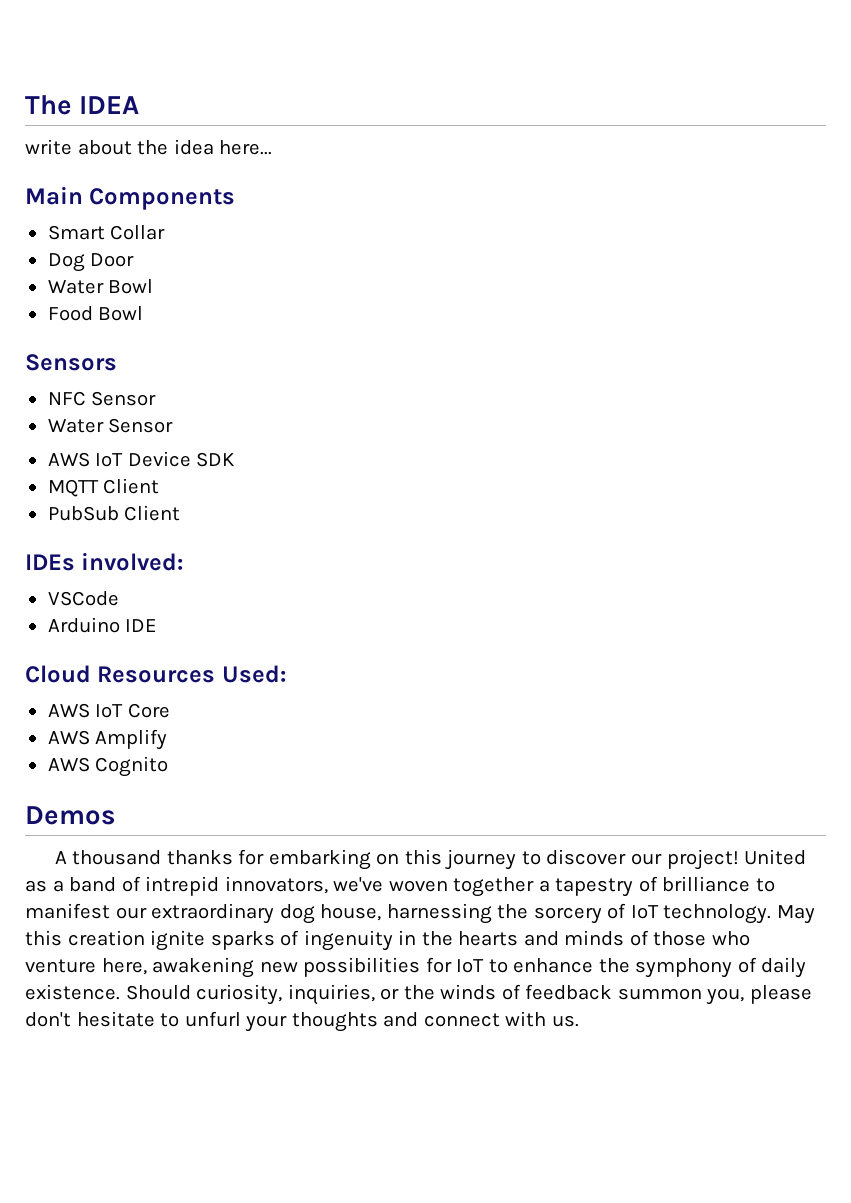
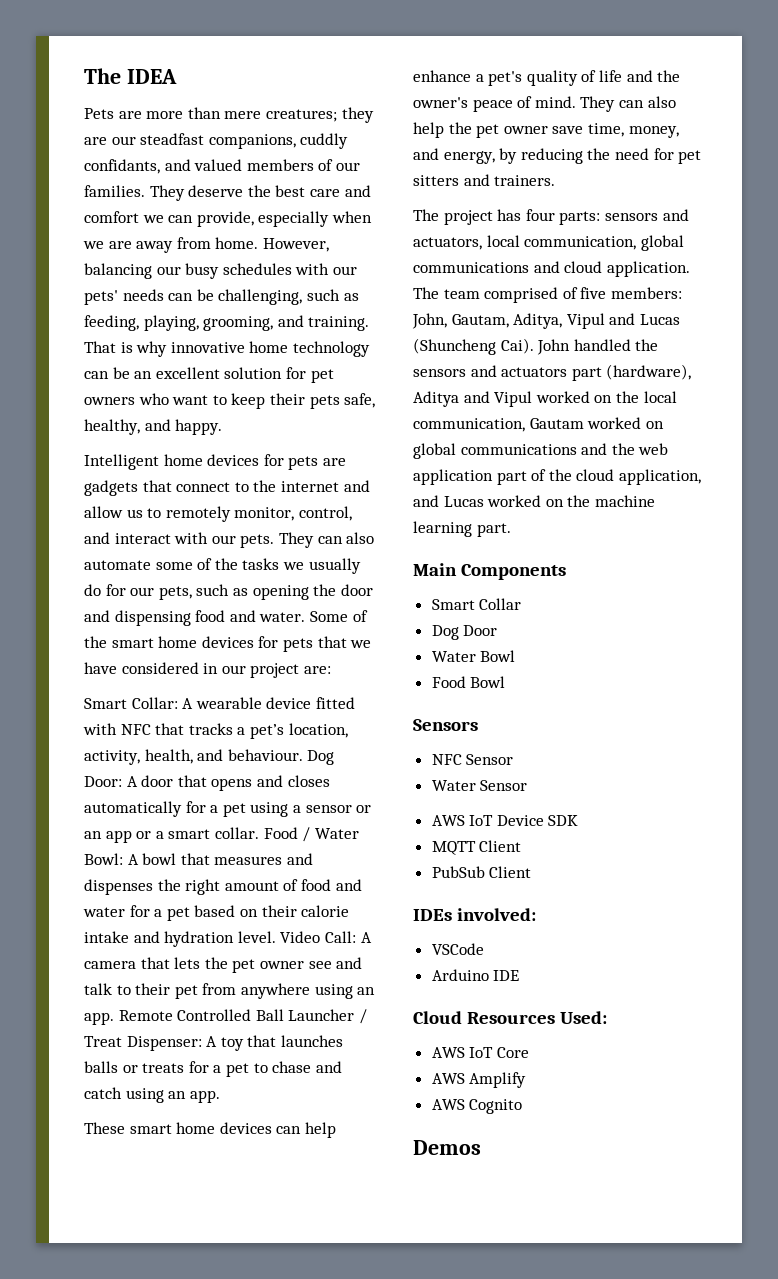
- write about the idea here...
+ Pets are more than mere creatures; they are our steadfast companions, cuddly confidants, and valued members of our families. They deserve the best care and comfort we can provide, especially when we are away from home. However, balancing our busy schedules with our pets' needs can be challenging, such as feeding, playing, grooming, and training. That is why innovative home technology can be an excellent solution for pet owners who want to keep their pets safe, healthy, and happy.
+ Intelligent home devices for pets are gadgets that connect to the internet and allow us to remotely monitor, control, and interact with our pets. They can also automate some of the tasks we usually do for our pets, such as opening the door and dispensing food and water. Some of the smart home devices for pets that we have considered in our project are:
+ Smart Collar: A wearable device fitted with NFC that tracks a pet’s location, activity, health, and behaviour. Dog Door: A door that opens and closes automatically for a pet using a sensor or an app or a smart collar. Food / Water Bowl: A bowl that measures and dispenses the right amount of food and water for a pet based on their calorie intake and hydration level. Video Call: A camera that lets the pet owner see and talk to their pet from anywhere using an app. Remote Controlled Ball Launcher / Treat Dispenser: A toy that launches balls or treats for a pet to chase and catch using an app.
+ These smart home devices can help enhance a pet's quality of life and the owner's peace of mind. They can also help the pet owner save time, money, and energy, by reducing the need for pet sitters and trainers.
+ The project has four parts: sensors and actuators, local communication, global communications and cloud application. The team comprised of five members: John, Gautam, Aditya, Vipul and Lucas (Shuncheng Cai). John handled the sensors and actuators part (hardware), Aditya and Vipul worked on the local communication, Gautam worked on global communications and the web application part of the cloud application, and Lucas worked on the machine learning part.
- A thousand thanks for embarking on this journey to discover our project! United as a band of intrepid innovators, we've woven together a tapestry of brilliance to manifest our extraordinary dog house, harnessing the sorcery of IoT technology. May this creation ignite sparks of ingenuity in the hearts and minds of those who venture here, awakening new possibilities for IoT to enhance the symphony of daily existence. Should curiosity, inquiries, or the winds of feedback summon you, please don't hesitate to unfurl your thoughts and connect with us.

